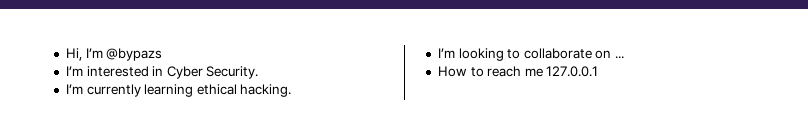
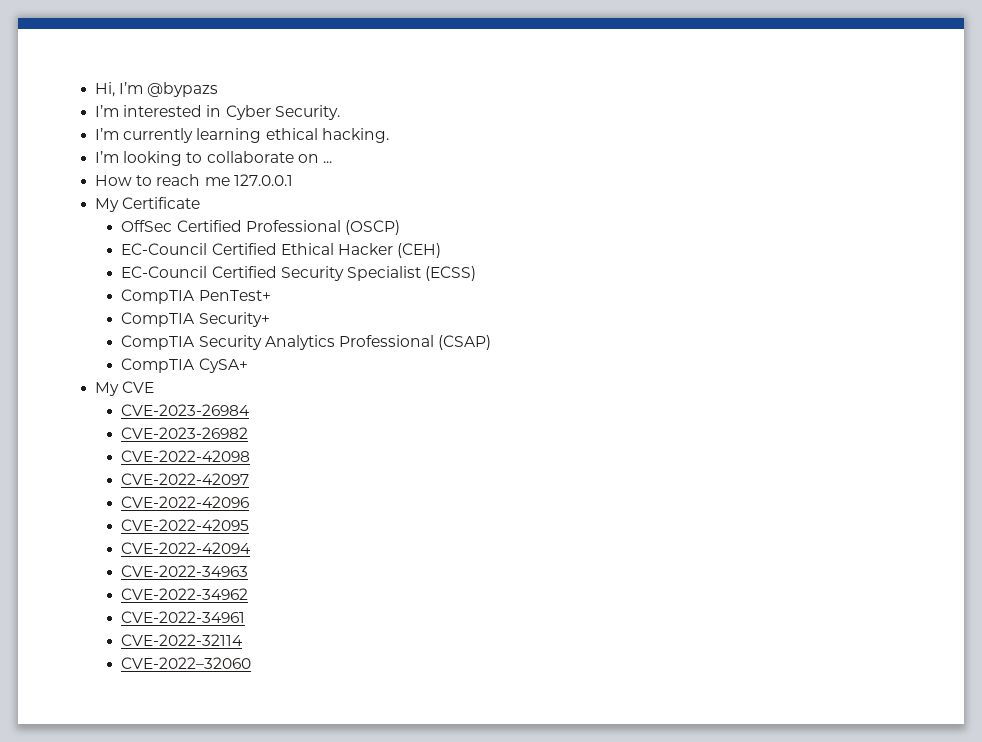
+ My Certificate
+ OffSec Certified Professional (OSCP)
+ EC-Council Certified Ethical Hacker (CEH)
+ EC-Council Certified Security Specialist (ECSS)
+ CompTIA PenTest+
+ CompTIA Security+
+ CompTIA Security Analytics Professional (CSAP)
+ CompTIA CySA+
+ My CVE
+ CVE-2023-26984
+ CVE-2023-26982
+ CVE-2022-42098
+ CVE-2022-42097
+ CVE-2022-42096
+ CVE-2022-42095
+ CVE-2022-42094
+ CVE-2022-34963
+ CVE-2022-34962
+ CVE-2022-34961
+ CVE-2022-32114
+ CVE-2022–32060

